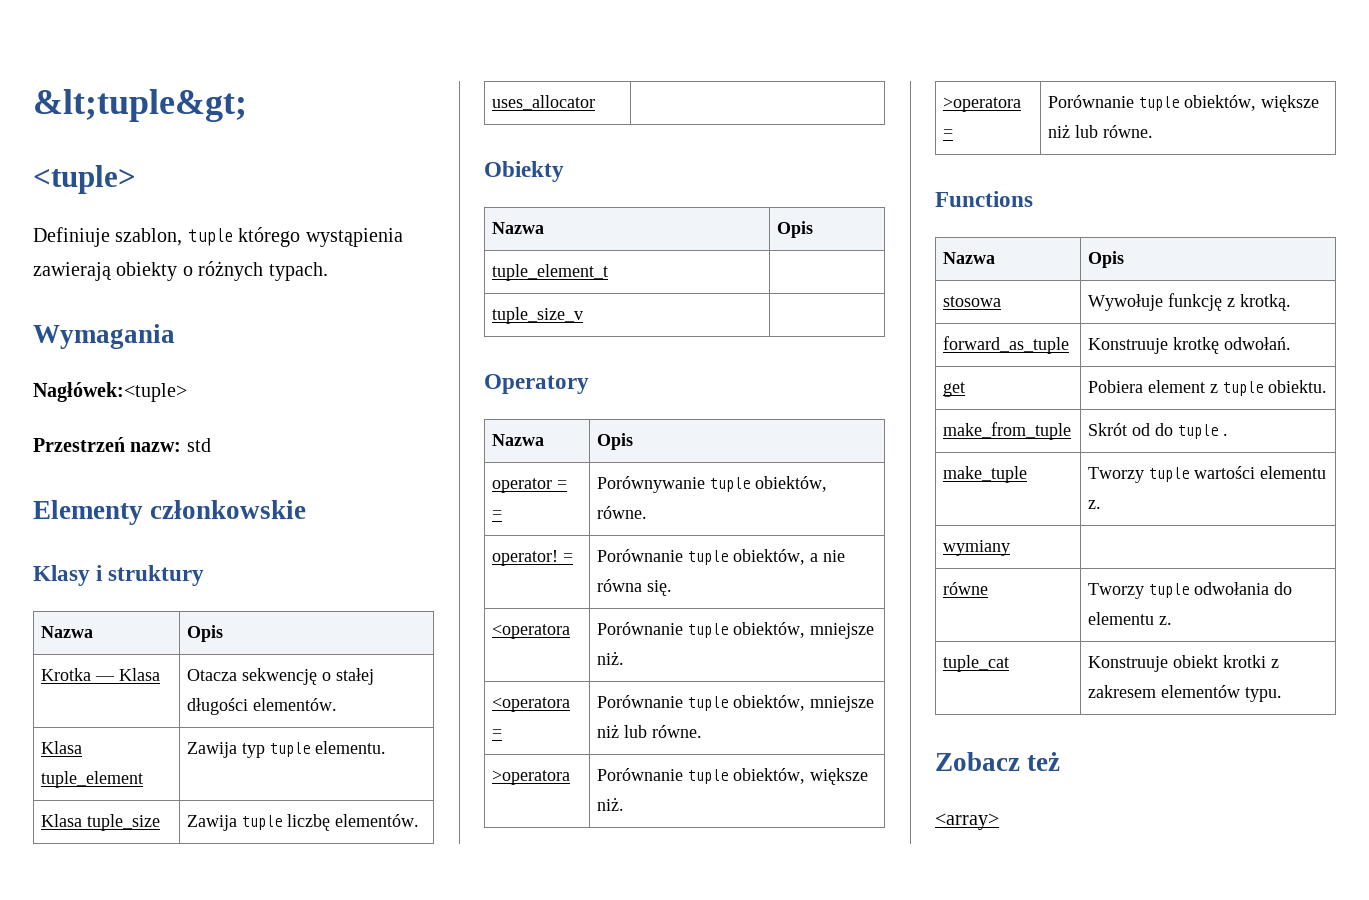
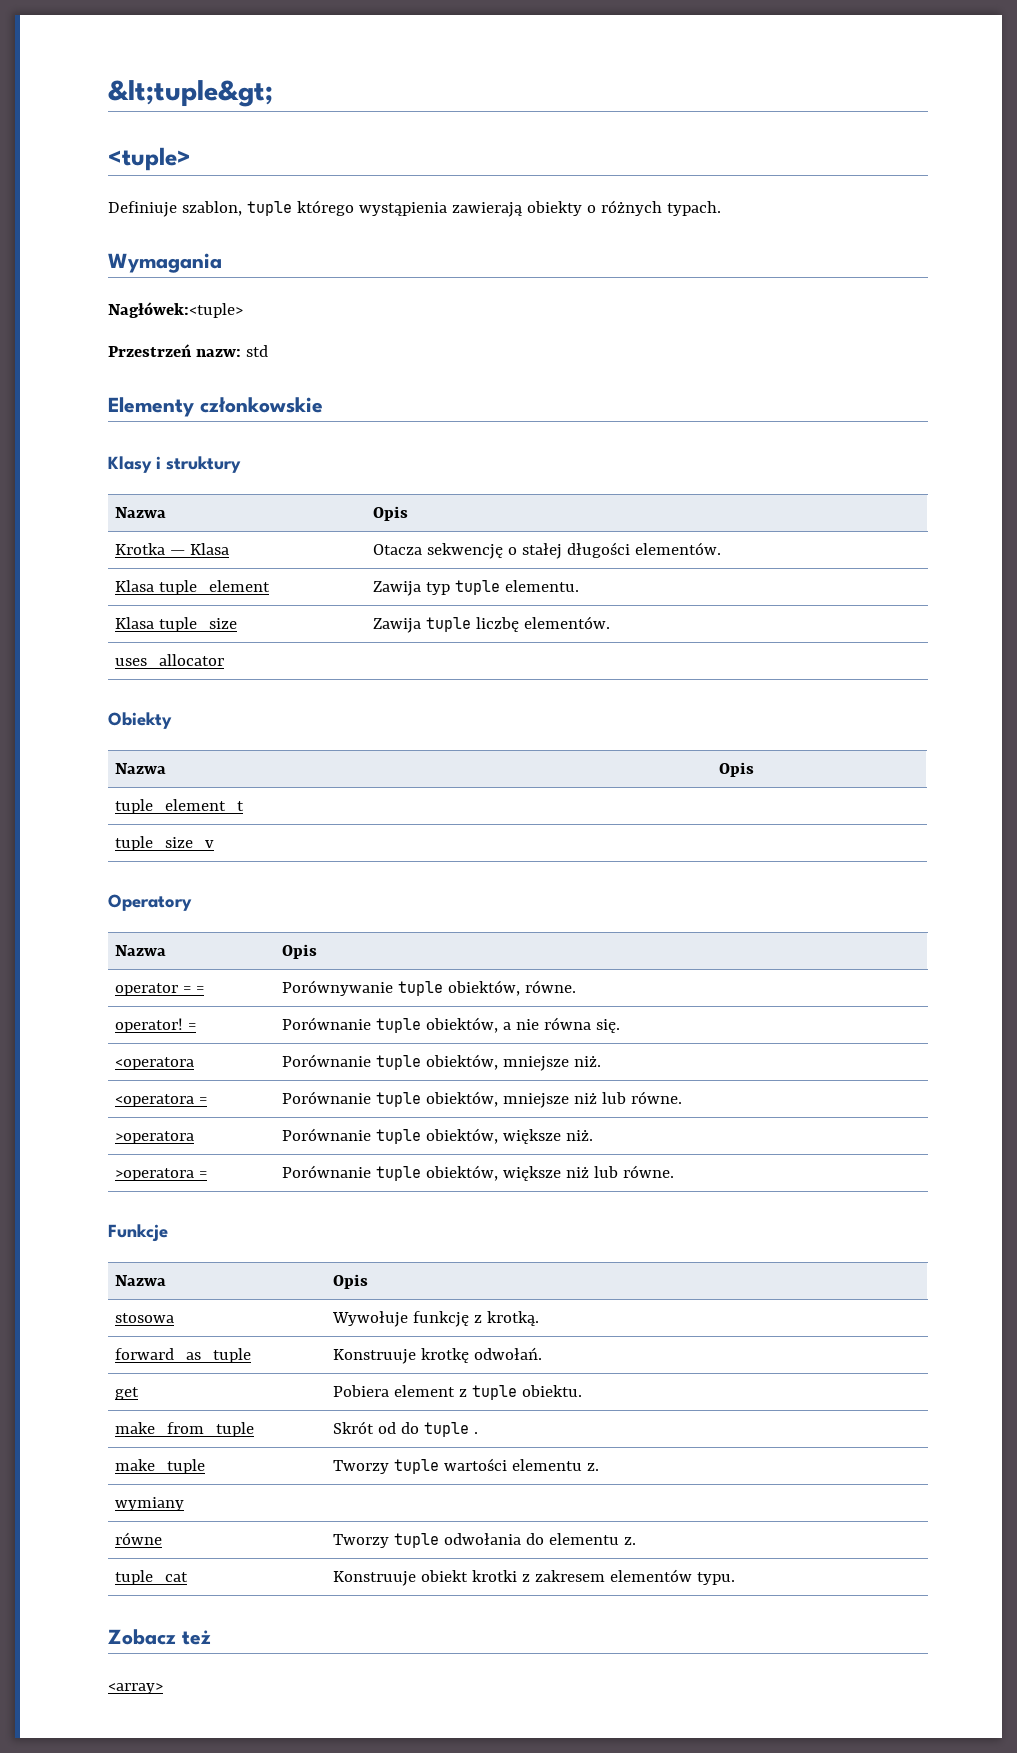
- Functions
+ Funkcje

